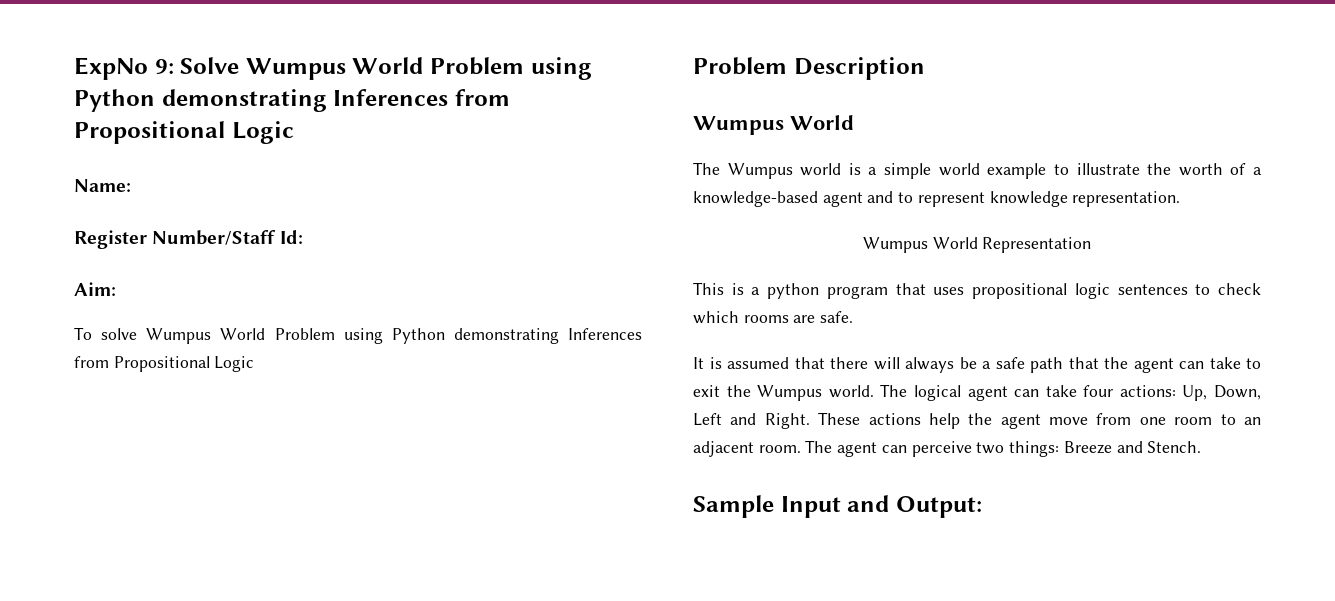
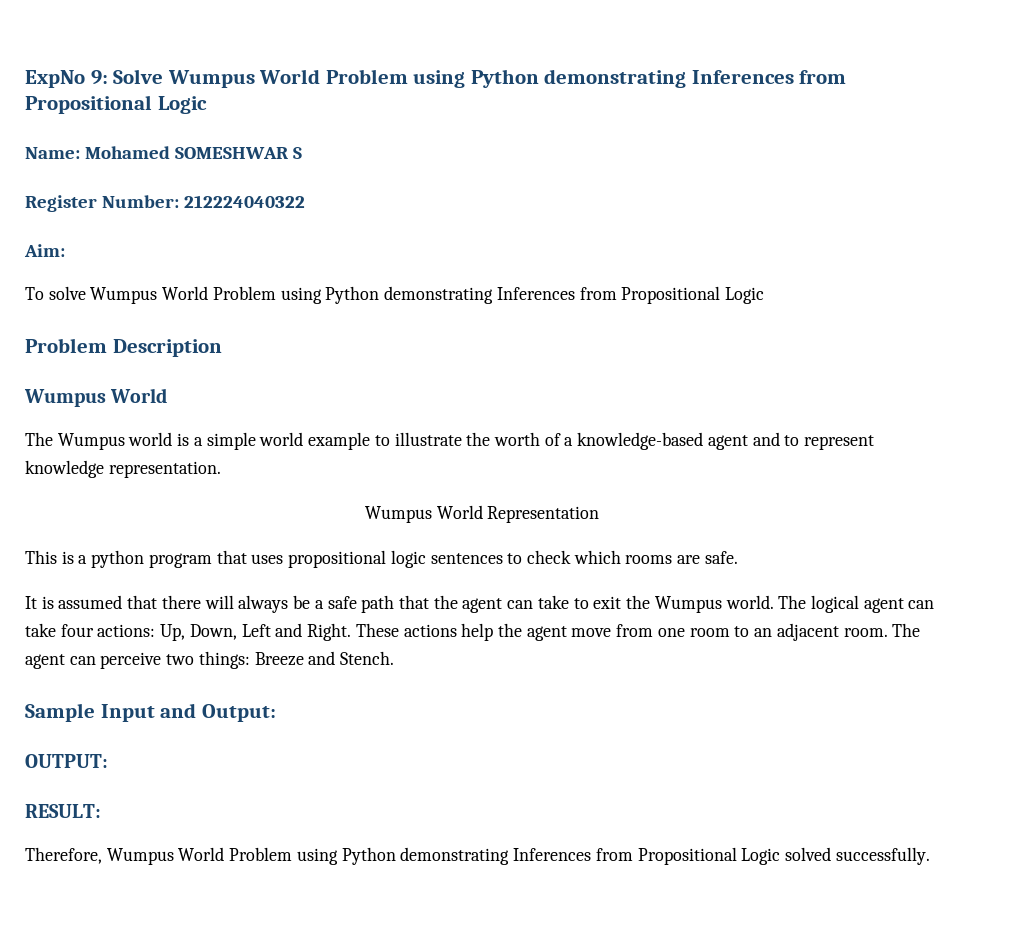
- Name:
+ Name: Mohamed SOMESHWAR S
- Register Number/Staff Id:
+ Register Number: 212224040322
+ OUTPUT:
+ RESULT:
+ Therefore, Wumpus World Problem using Python demonstrating Inferences from Propositional Logic solved successfully.

